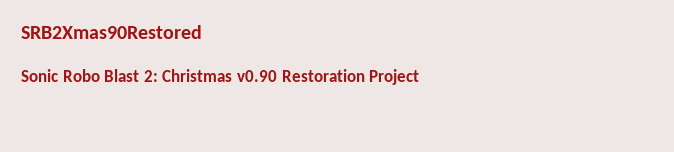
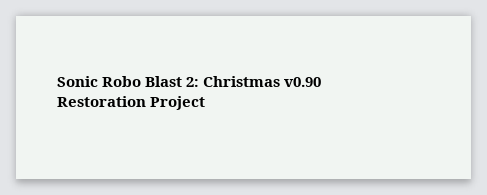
- SRB2Xmas90Restored

